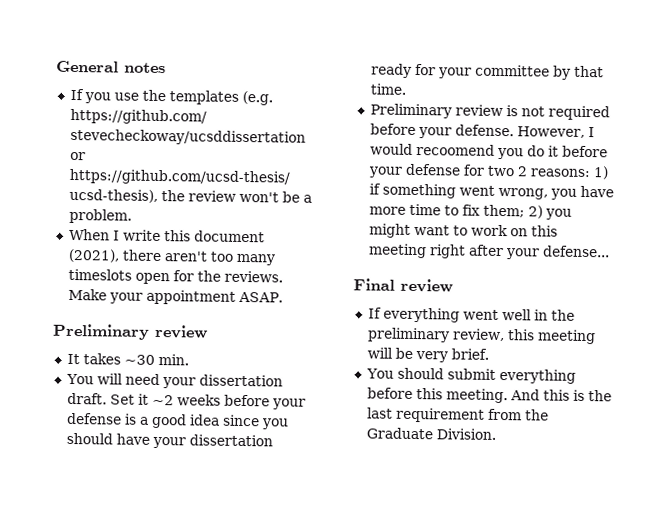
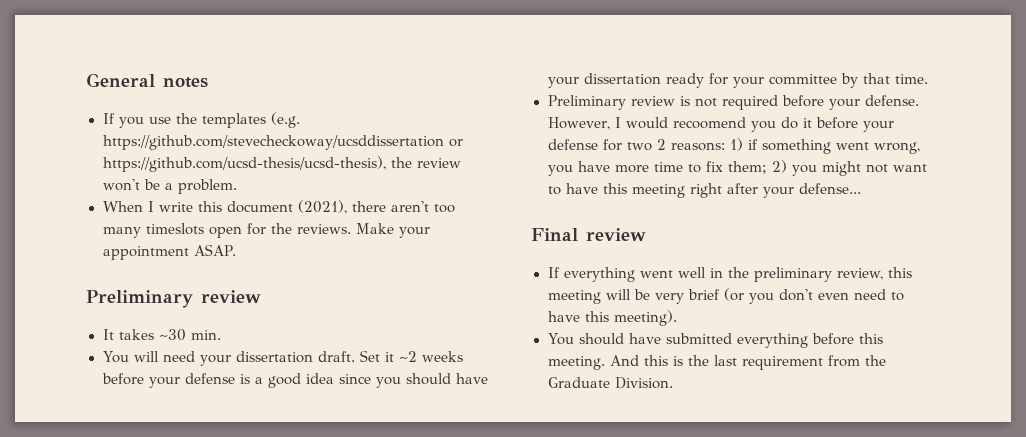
- However, I would recoomend you do it before your defense for two 2 reasons: 1) if something went wrong, you have more time to fix them; 2) you might want to work on this meeting right after your defense...
+ However, I would recoomend you do it before your defense for two 2 reasons: 1) if something went wrong, you have more time to fix them; 2) you might not want to have this meeting right after your defense...
- If everything went well in the preliminary review, this meeting will be very brief.
+ If everything went well in the preliminary review, this meeting will be very brief (or you don't even need to have this meeting).
- You should submit everything before this meeting.
+ You should have submitted everything before this meeting.

